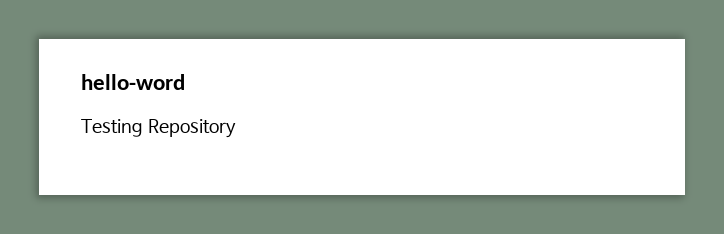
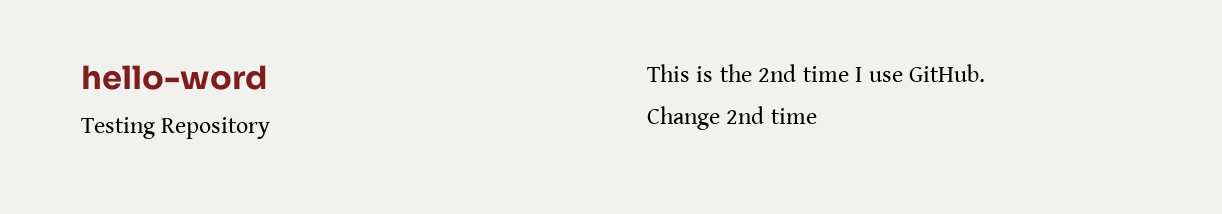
+ This is the 2nd time I use GitHub.
+ Change 2nd time

